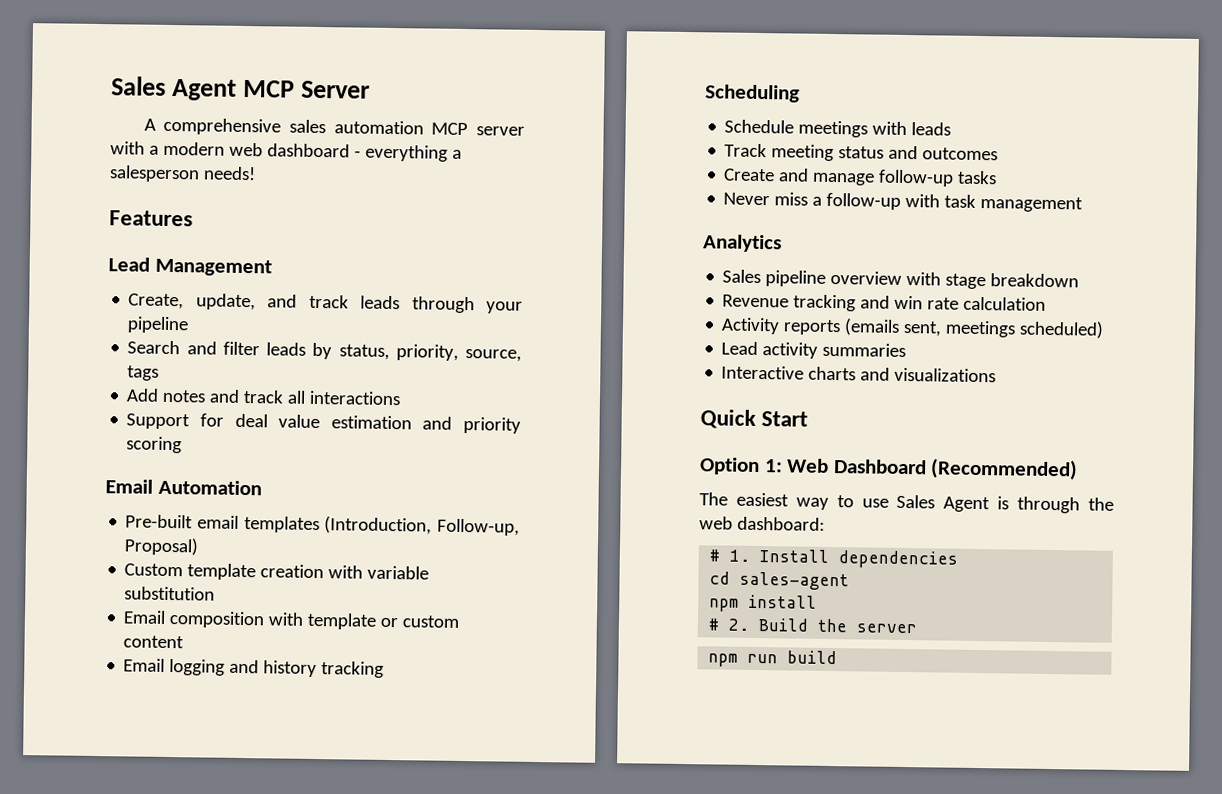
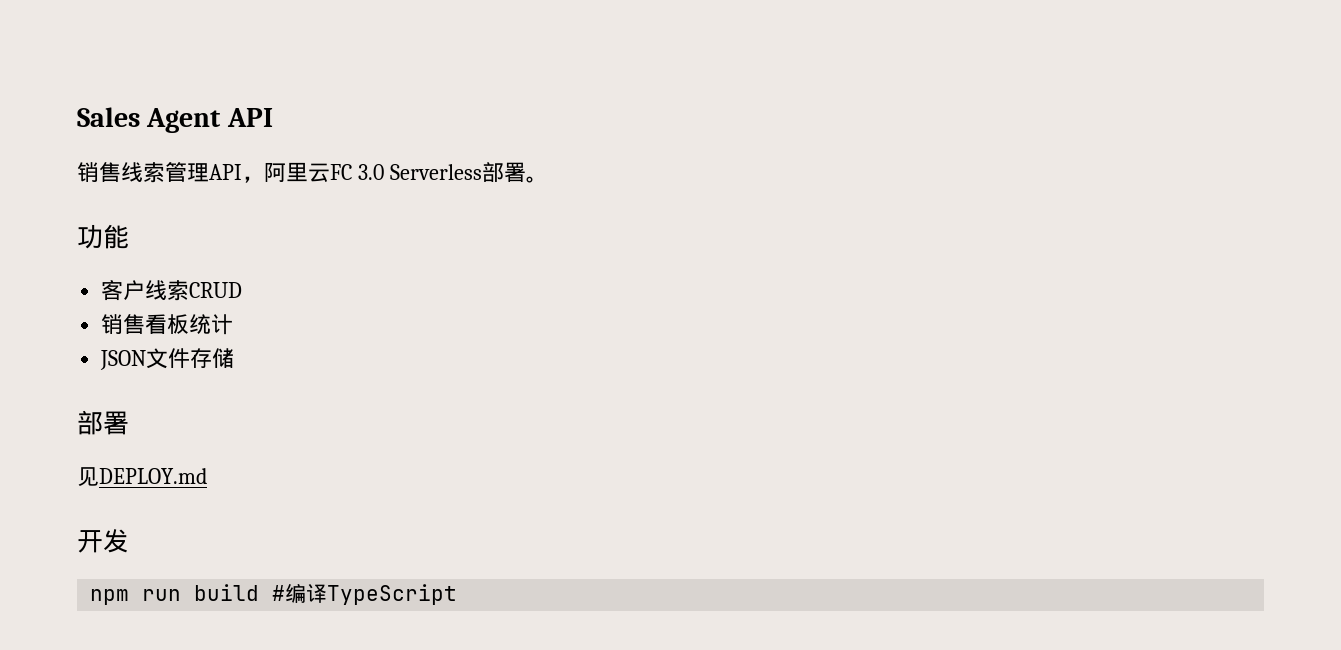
- Sales Agent MCP Server
- A comprehensive sales automation MCP server with a modern web dashboard - everything a salesperson needs!
- Features
- Lead Management
- Create, update, and track leads through your pipeline
- Search and filter leads by status, priority, source, tags
- Add notes and track all interactions
- Support for deal value estimation and priority scoring
- Email Automation
- Pre-built email templates (Introduction, Follow-up, Proposal)
- Custom template creation with variable substitution
- Email composition with template or custom content
- Email logging and history tracking
- Scheduling
- Schedule meetings with leads
- Track meeting status and outcomes
- Create and manage follow-up tasks
- Never miss a follow-up with task management
- Analytics
- Sales pipeline overview with stage breakdown
- Revenue tracking and win rate calculation
- Activity reports (emails sent, meetings scheduled)
- Lead activity summaries
- Interactive charts and visualizations
- Quick Start
- Option 1: Web Dashboard (Recommended)
- The easiest way to use Sales Agent is through the web dashboard:
- # 1. Install dependencies
- cd sales-agent
- npm install
- # 2. Build the server
+ Sales Agent API
+ 销售线索管理API，阿里云FC 3.0 Serverless部署。
+ 功能
+ 客户线索CRUD
+ 销售看板统计
+ JSON文件存储
+ 部署
+ 见DEPLOY.md
+ 开发
- npm run build
+ npm run build #编译TypeScript

